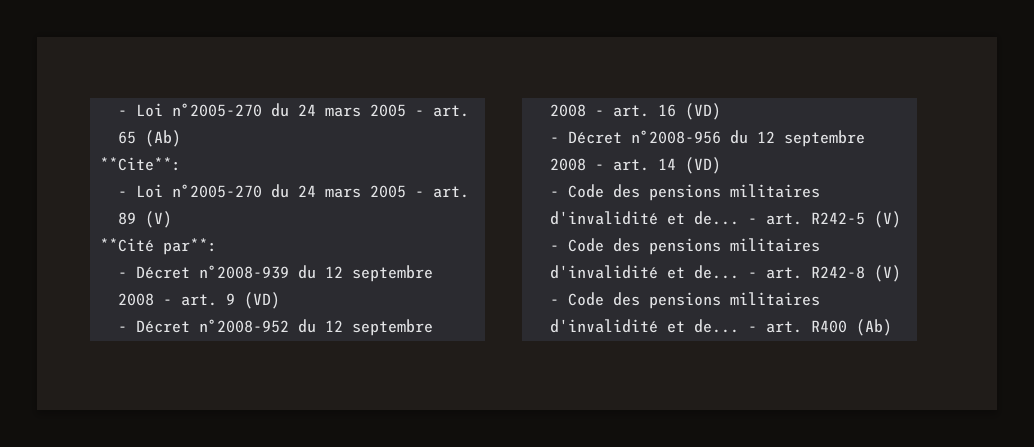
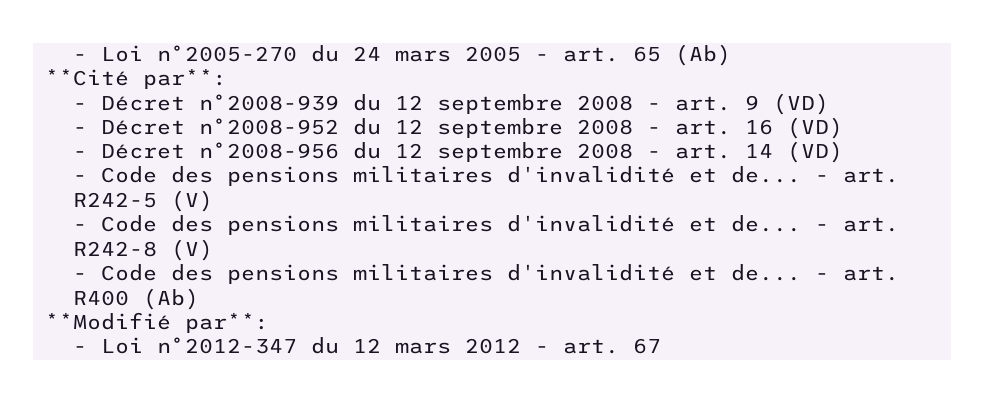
- **Cite**:
- - Loi n°2005-270 du 24 mars 2005 - art. 89 (V)
+ **Modifié par**:
+ - Loi n°2012-347 du 12 mars 2012 - art. 67

